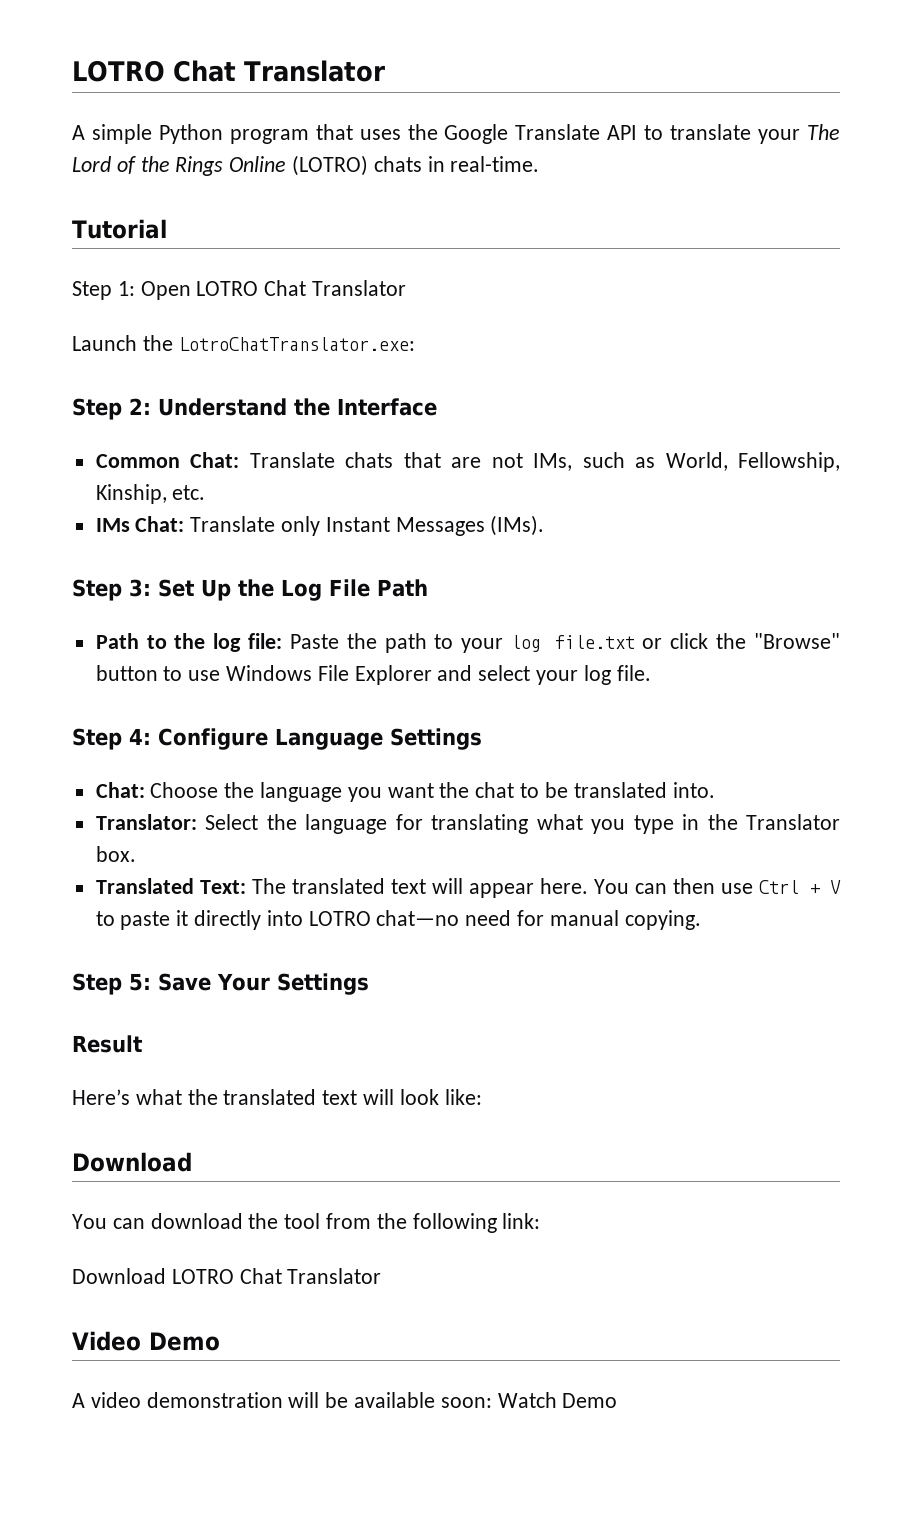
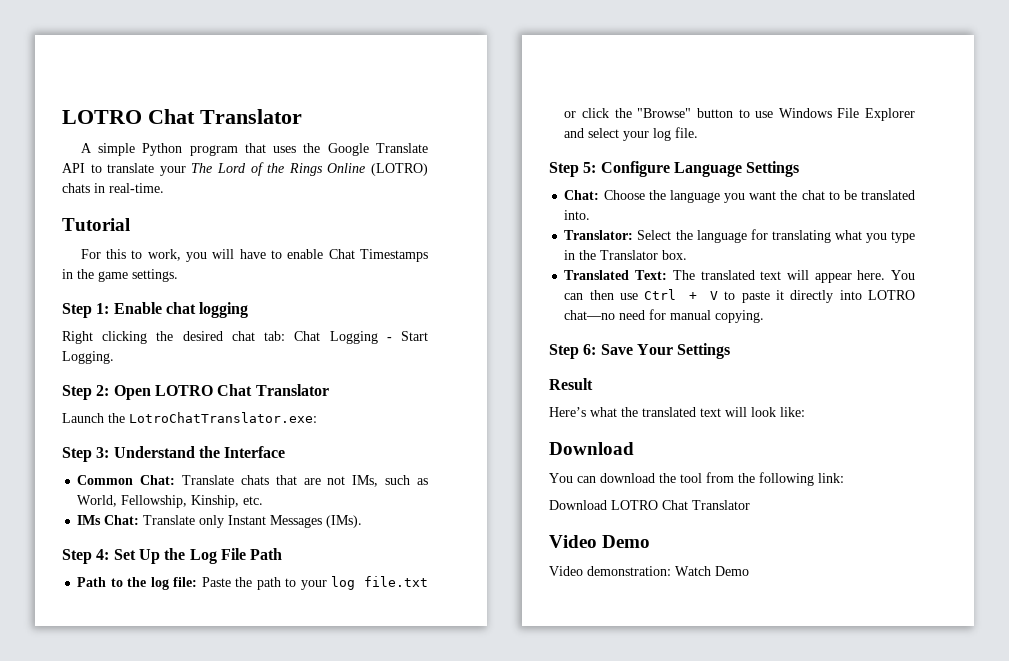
- Step 1: Open LOTRO Chat Translator
+ For this to work, you will have to enable Chat Timestamps in the game settings.
+ Step 1: Enable chat logging
+ Right clicking the desired chat tab: Chat Logging - Start Logging.
+ Step 2: Open LOTRO Chat Translator
- Step 2: Understand the Interface
+ Step 3: Understand the Interface
- Step 3: Set Up the Log File Path
+ Step 4: Set Up the Log File Path
- Step 4: Configure Language Settings
+ Step 5: Configure Language Settings
- Step 5: Save Your Settings
+ Step 6: Save Your Settings
- A video demonstration will be available soon: Watch Demo
+ Video demonstration: Watch Demo

